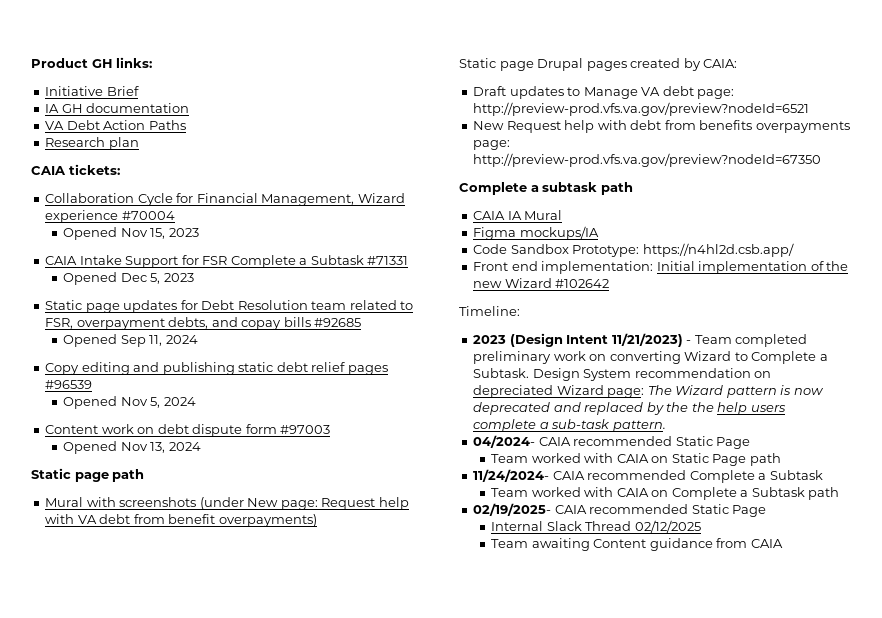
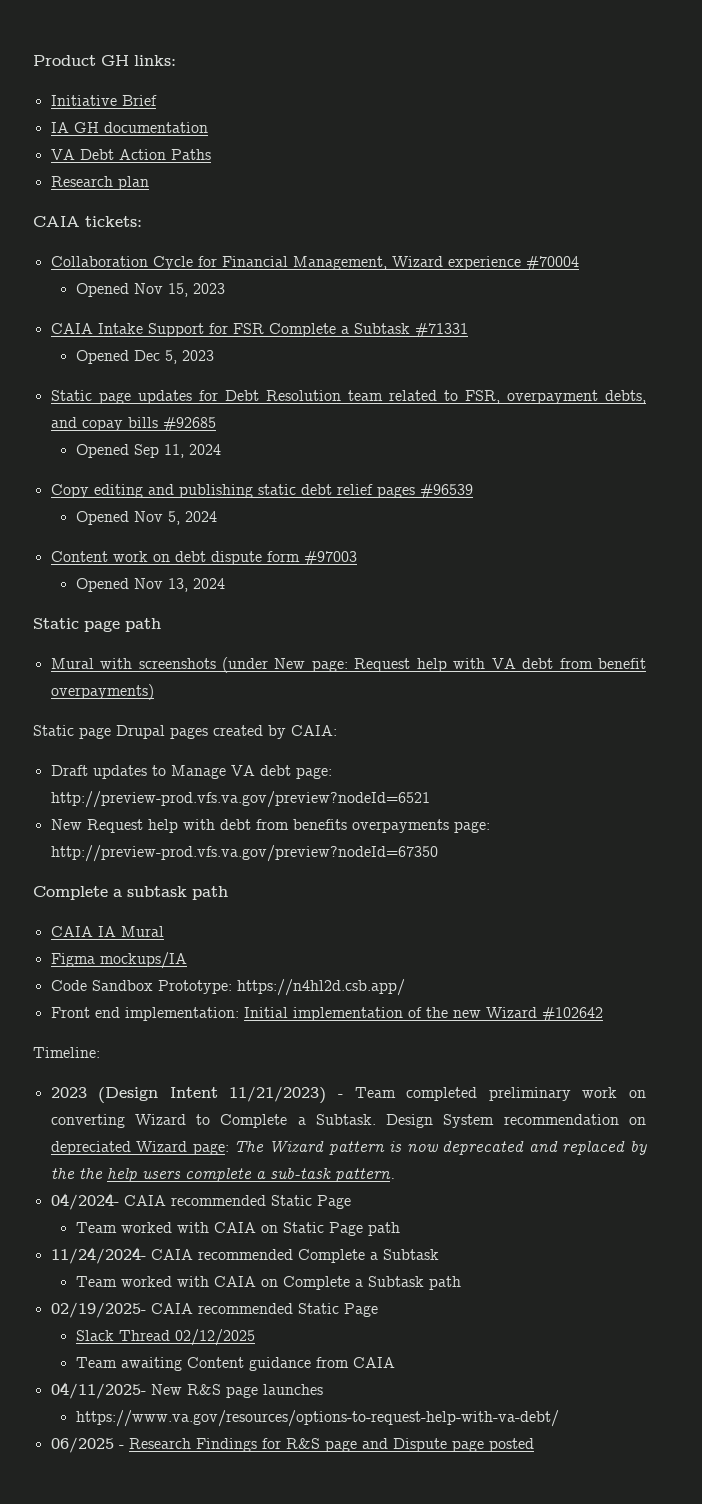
- Internal Slack Thread 02/12/2025
+ Slack Thread 02/12/2025
+ 04/11/2025- New R&S page launches
+ https://www.va.gov/resources/options-to-request-help-with-va-debt/
+ 06/2025 - Research Findings for R&S page and Dispute page posted

